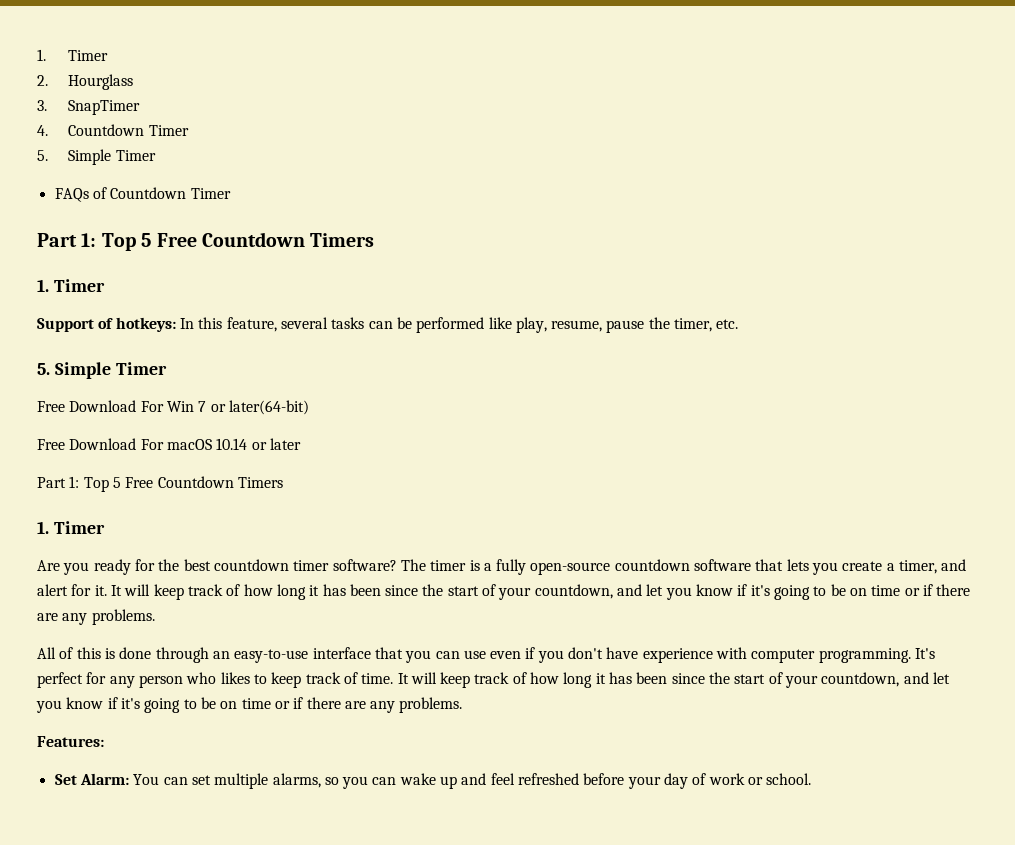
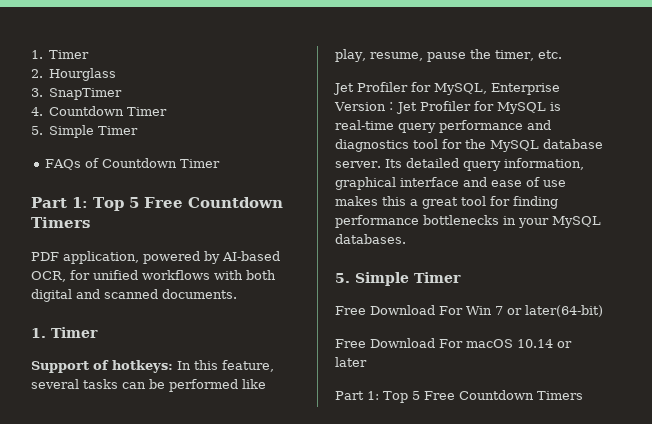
+ PDF application, powered by AI-based OCR, for unified workflows with both digital and scanned documents.
+ Jet Profiler for MySQL, Enterprise Version：Jet Profiler for MySQL is real-time query performance and diagnostics tool for the MySQL database server. Its detailed query information, graphical interface and ease of use makes this a great tool for finding performance bottlenecks in your MySQL databases.
  Free Download For macOS 10.14 or later
  Part 1: Top 5 Free Countdown Timers
- 1. Timer
- Are you ready for the best countdown timer software? The timer is a fully open-source countdown software that lets you create a timer, and alert for it. It will keep track of how long it has been since the start of your countdown, and let you know if it's going to be on time or if there are any problems.
- All of this is done through an easy-to-use interface that you can use even if you don't have experience with computer programming. It's perfect for any person who likes to keep track of time. It will keep track of how long it has been since the start of your countdown, and let you know if it's going to be on time or if there are any problems.
- Features:
- Set Alarm: You can set multiple alarms, so you can wake up and feel refreshed before your day of work or school.

